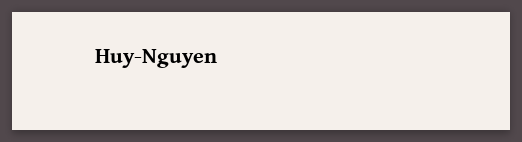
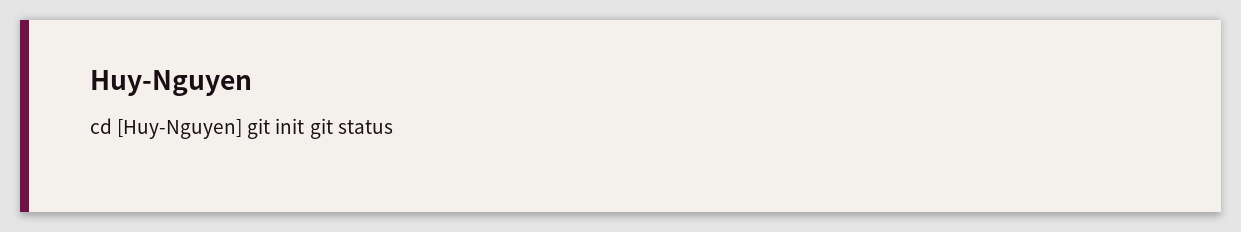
+ cd [Huy-Nguyen] git init git status

